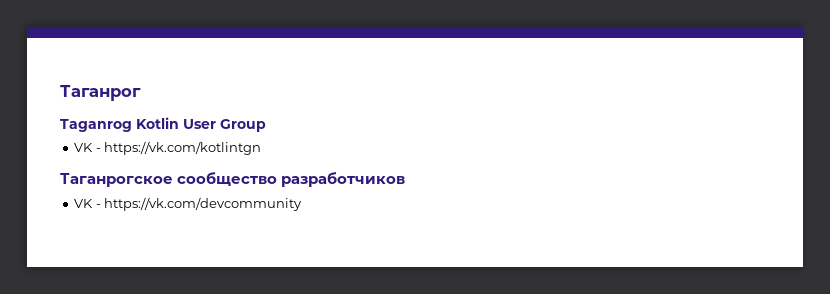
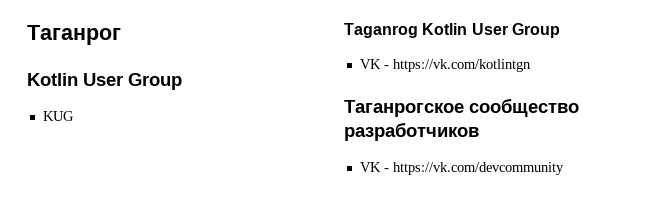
  Таганрог
+ Kotlin User Group
+ KUG

